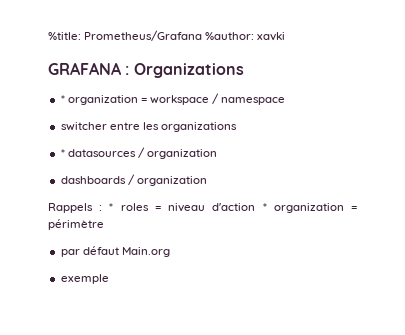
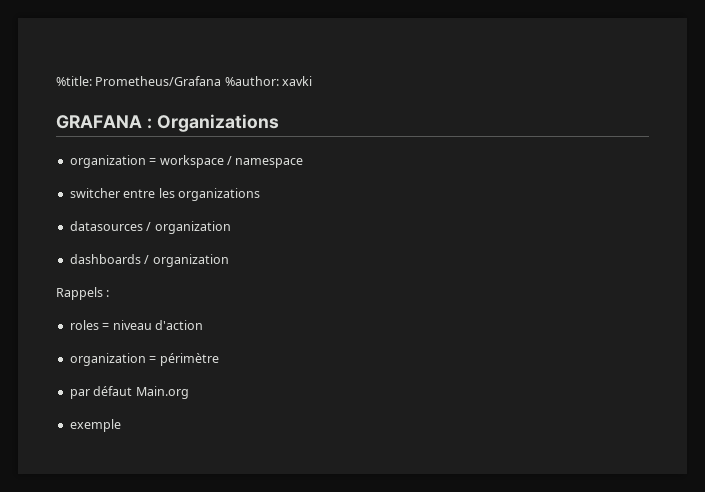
- * organization = workspace / namespace
+ organization = workspace / namespace
- * datasources / organization
+ datasources / organization
- Rappels : * roles = niveau d'action * organization = périmètre
+ Rappels :
+ roles = niveau d'action
+ organization = périmètre

